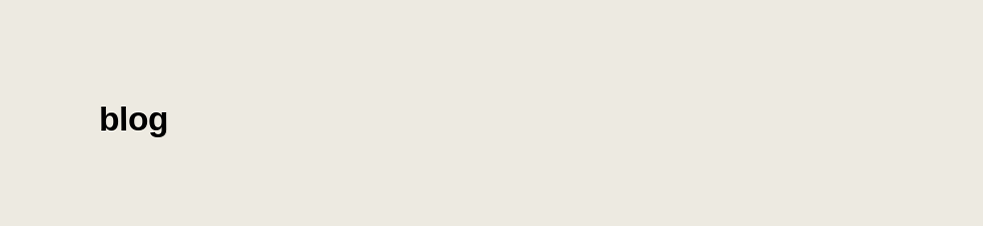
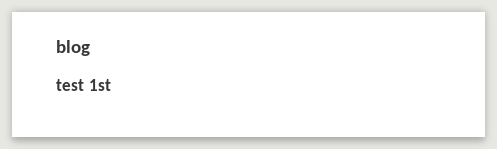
+ test 1st

